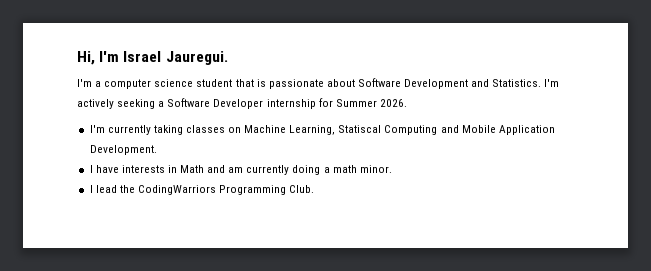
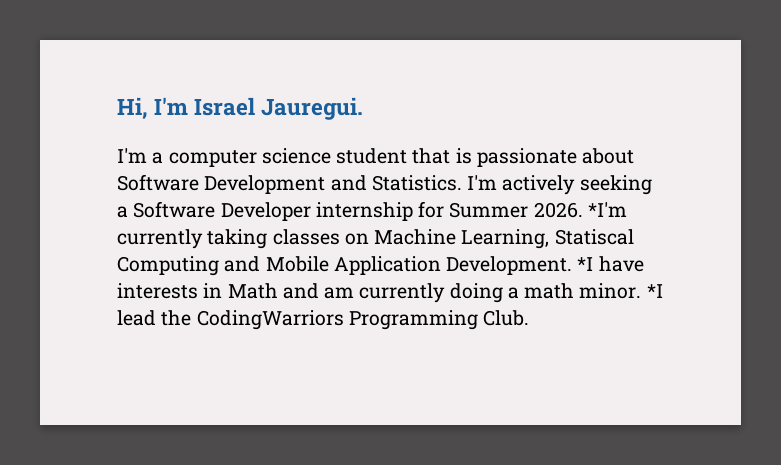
- I'm actively seeking a Software Developer internship for Summer 2026.
- I'm currently taking classes on Machine Learning, Statiscal Computing and Mobile Application Development.
- I have interests in Math and am currently doing a math minor.
- I lead the CodingWarriors Programming Club.
+ I'm actively seeking a Software Developer internship for Summer 2026. *I'm currently taking classes on Machine Learning, Statiscal Computing and Mobile Application Development. *I have interests in Math and am currently doing a math minor. *I lead the CodingWarriors Programming Club.

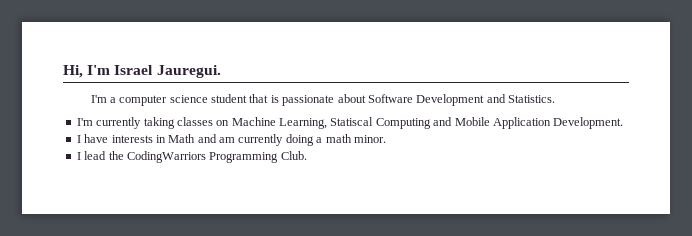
- I'm a computer science student that is passionate about Software Development and Statistics. I'm actively seeking a Software Developer internship for Summer 2026. *I'm currently taking classes on Machine Learning, Statiscal Computing and Mobile Application Development. *I have interests in Math and am currently doing a math minor. *I lead the CodingWarriors Programming Club.
+ I'm a computer science student that is passionate about Software Development and Statistics.
+ I'm currently taking classes on Machine Learning, Statiscal Computing and Mobile Application Development.
+ I have interests in Math and am currently doing a math minor.
+ I lead the CodingWarriors Programming Club.

